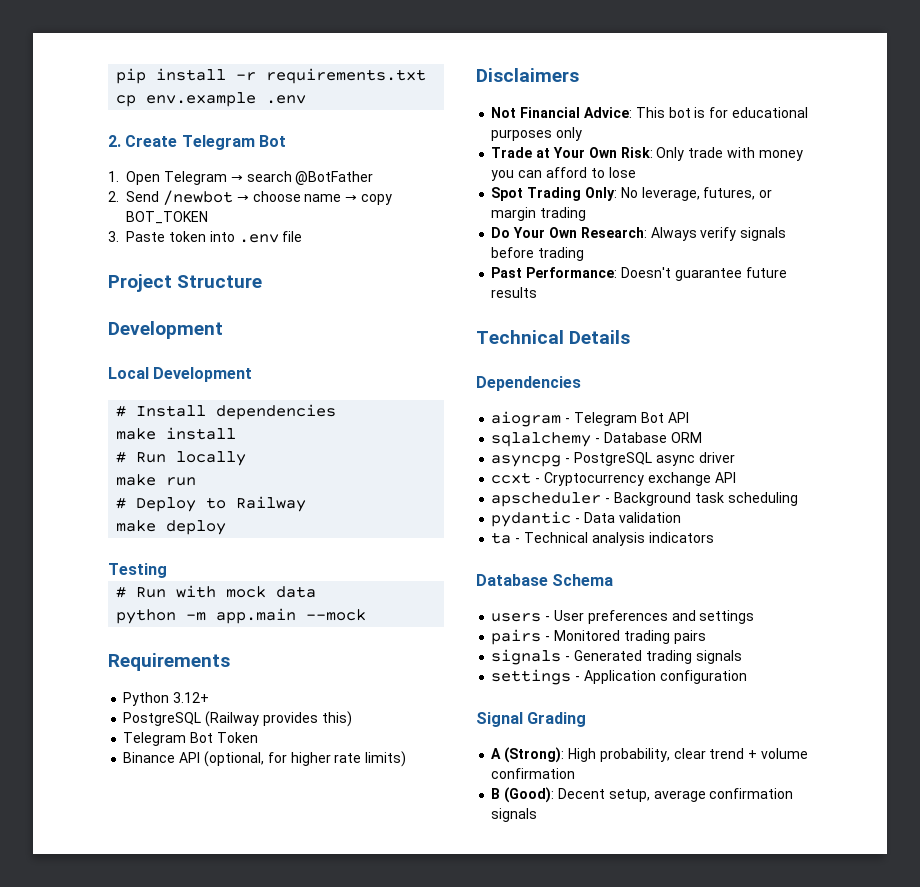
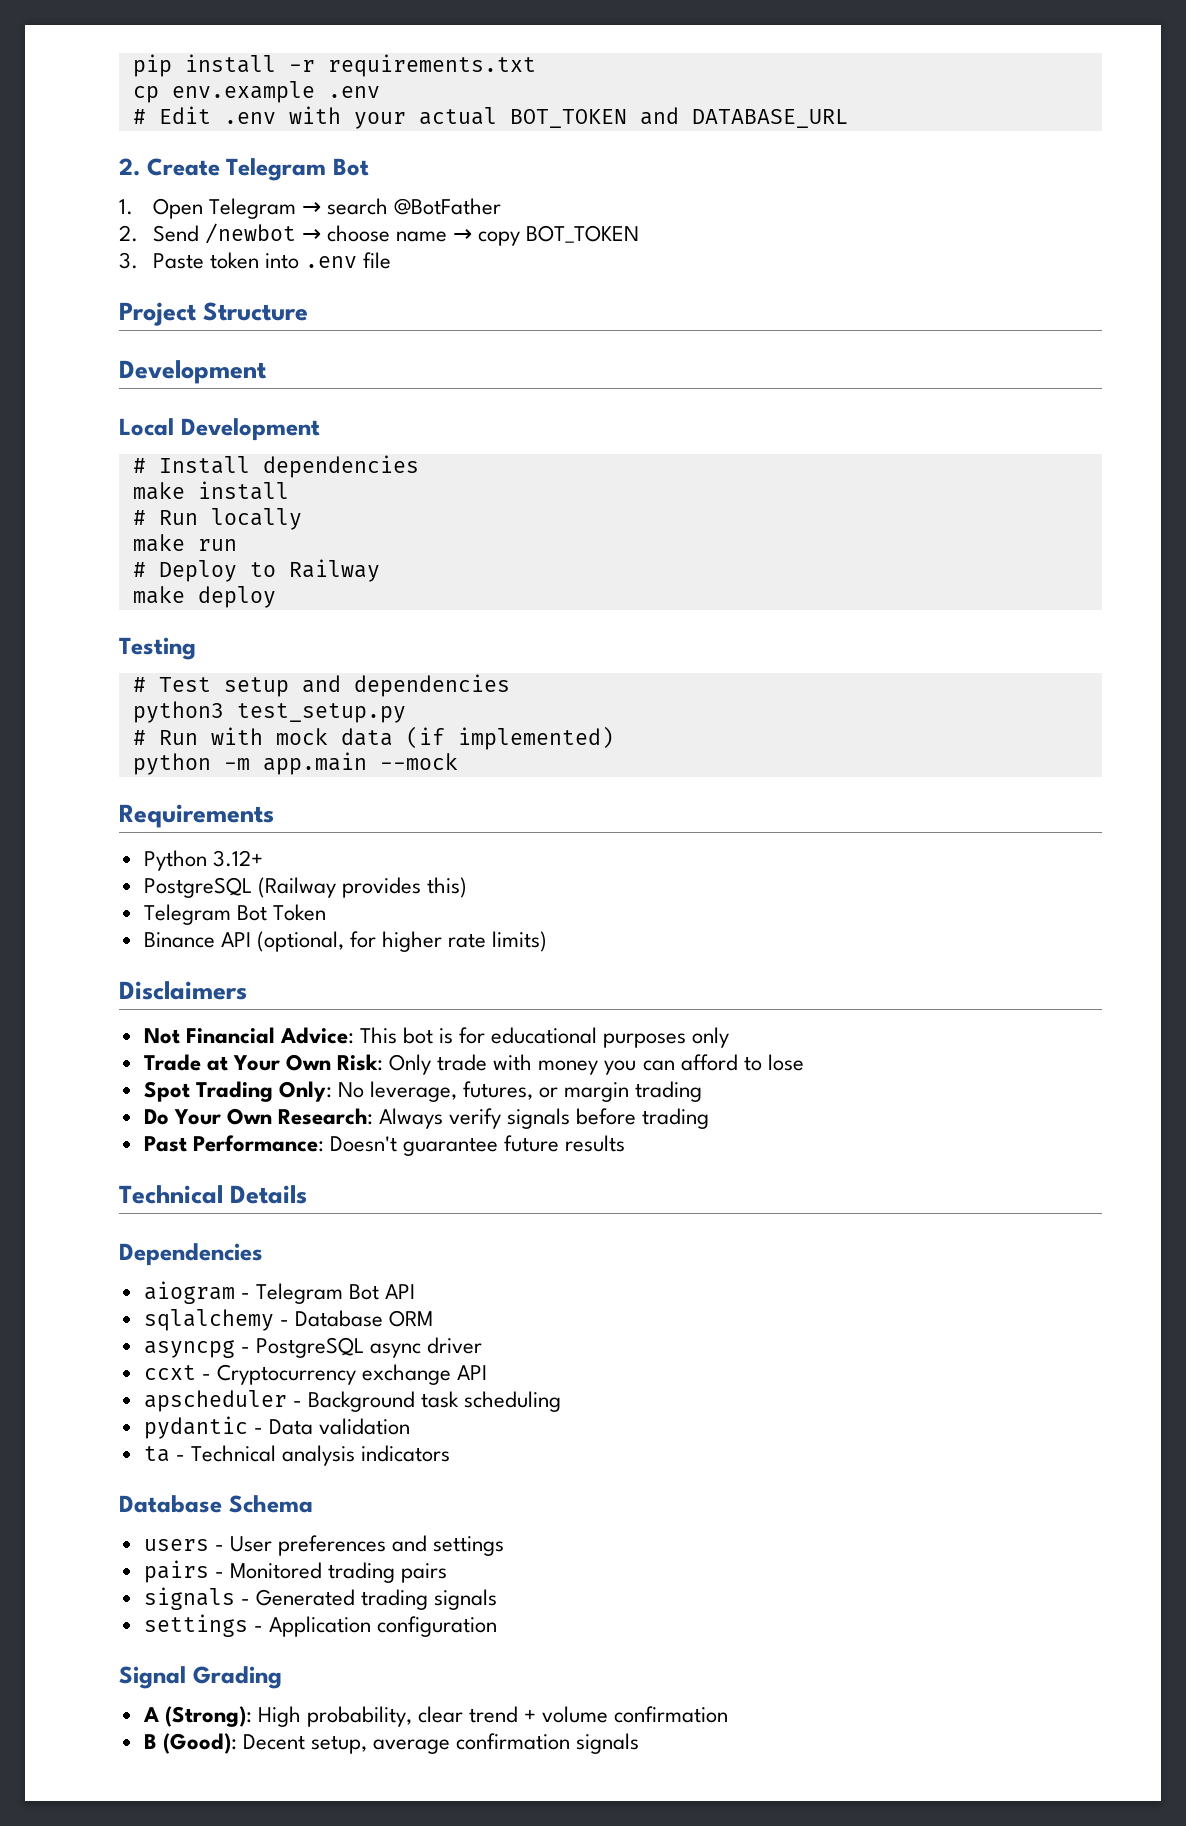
+ # Edit .env with your actual BOT_TOKEN and DATABASE_URL
+ # Test setup and dependencies
+ python3 test_setup.py
- # Run with mock data
+ # Run with mock data (if implemented)

